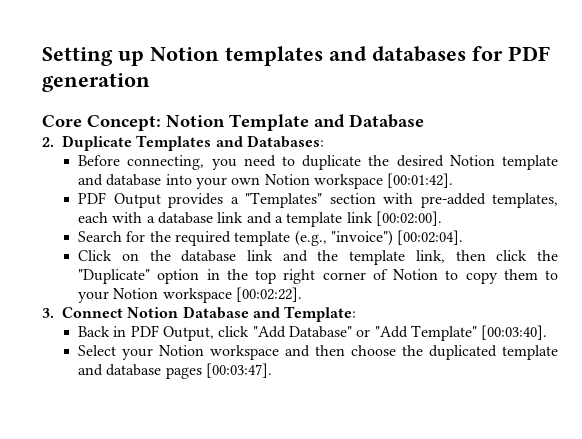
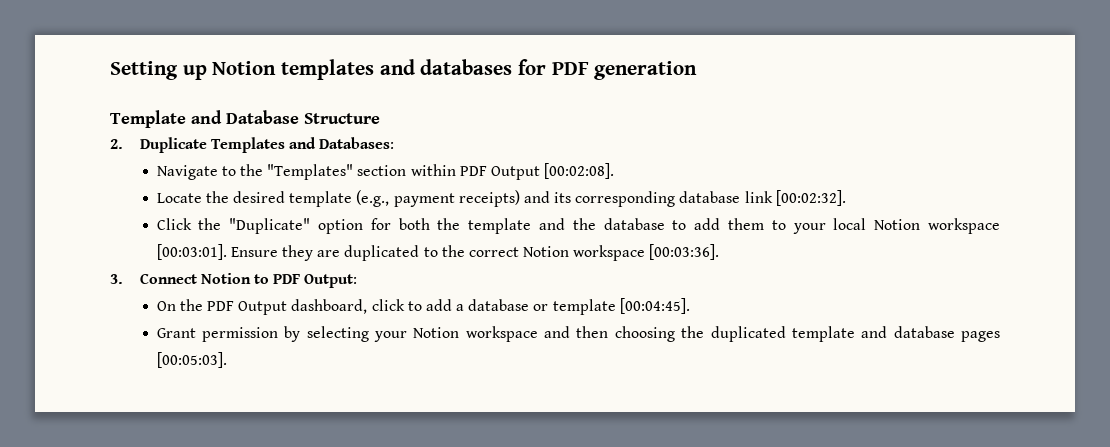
- Core Concept: Notion Template and Database
+ Template and Database Structure
- Before connecting, you need to duplicate the desired Notion template and database into your own Notion workspace [00:01:42].
- PDF Output provides a "Templates" section with pre-added templates, each with a database link and a template link [00:02:00].
- Search for the required template (e.g., "invoice") [00:02:04].
- Click on the database link and the template link, then click the "Duplicate" option in the top right corner of Notion to copy them to your Notion workspace [00:02:22].
- 3. Connect Notion Database and Template:
- Back in PDF Output, click "Add Database" or "Add Template" [00:03:40].
- Select your Notion workspace and then choose the duplicated template and database pages [00:03:47].
+ Navigate to the "Templates" section within PDF Output [00:02:08].
+ Locate the desired template (e.g., payment receipts) and its corresponding database link [00:02:32].
+ Click the "Duplicate" option for both the template and the database to add them to your local Notion workspace [00:03:01]. Ensure they are duplicated to the correct Notion workspace [00:03:36].
+ 3. Connect Notion to PDF Output:
+ On the PDF Output dashboard, click to add a database or template [00:04:45].
+ Grant permission by selecting your Notion workspace and then choosing the duplicated template and database pages [00:05:03].

